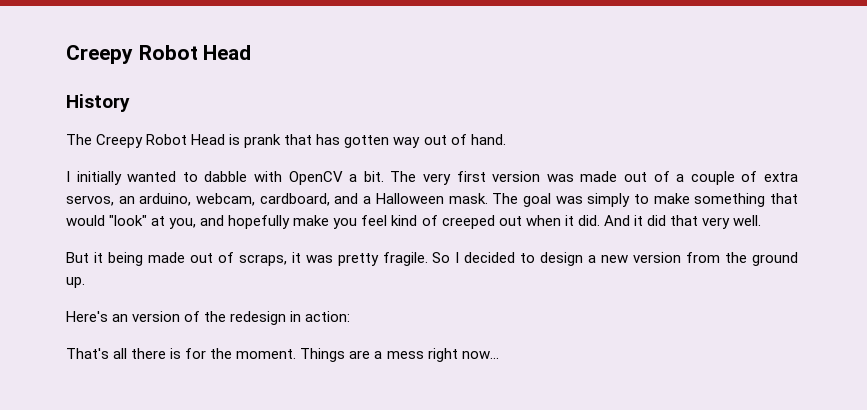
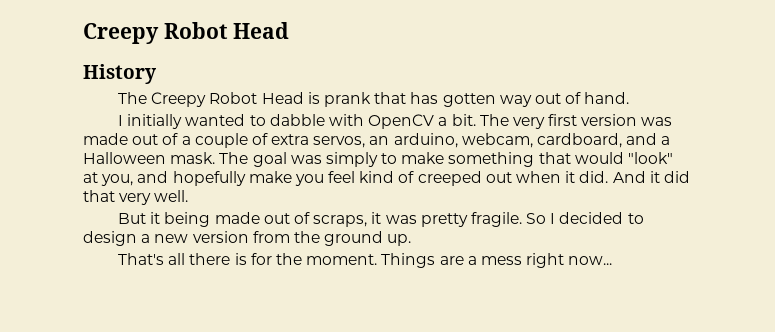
- Here's an version of the redesign in action:

